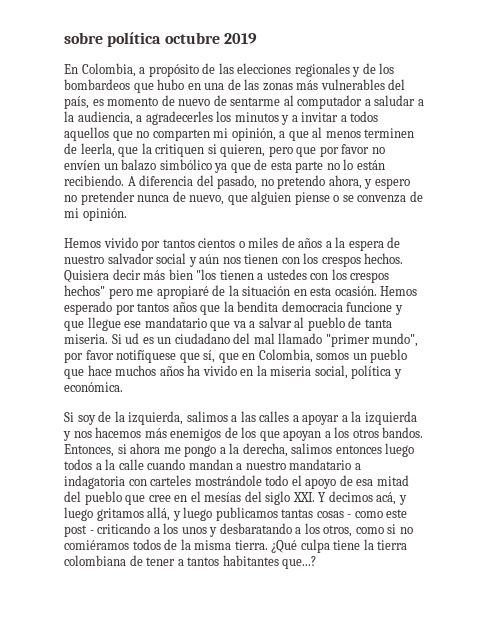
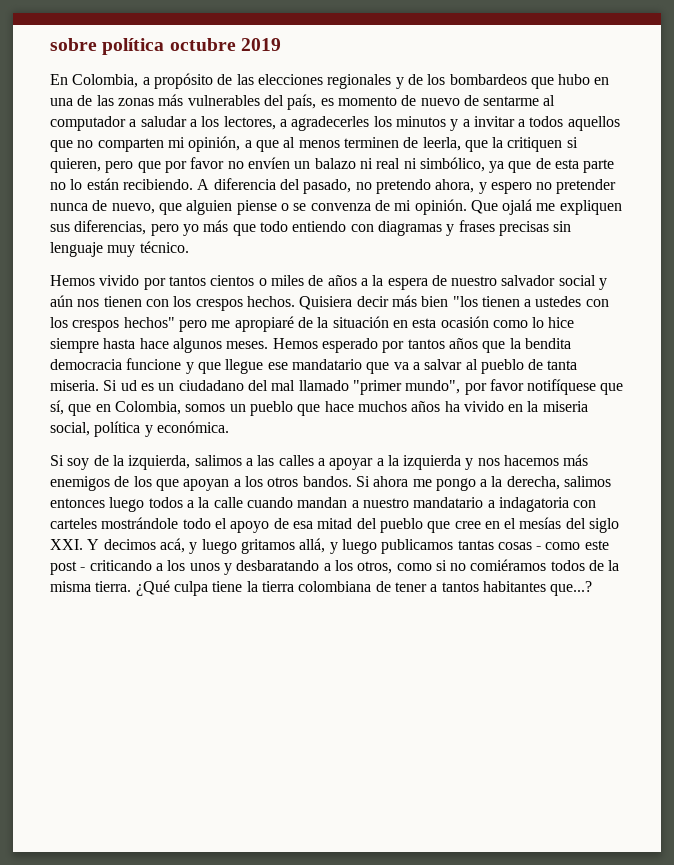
- En Colombia, a propósito de las elecciones regionales y de los bombardeos que hubo en una de las zonas más vulnerables del país, es momento de nuevo de sentarme al computador a saludar a la audiencia, a agradecerles los minutos y a invitar a todos aquellos que no comparten mi opinión, a que al menos terminen de leerla, que la critiquen si quieren, pero que por favor no envíen un balazo simbólico ya que de esta parte no lo están recibiendo.
+ En Colombia, a propósito de las elecciones regionales y de los bombardeos que hubo en una de las zonas más vulnerables del país, es momento de nuevo de sentarme al computador a saludar a los lectores, a agradecerles los minutos y a invitar a todos aquellos que no comparten mi opinión, a que al menos terminen de leerla, que la critiquen si quieren, pero que por favor no envíen un balazo ni real ni simbólico, ya que de esta parte no lo están recibiendo.
+ Que ojalá me expliquen sus diferencias, pero yo más que todo entiendo con diagramas y frases precisas sin lenguaje muy técnico.
- Quisiera decir más bien "los tienen a ustedes con los crespos hechos" pero me apropiaré de la situación en esta ocasión.
+ Quisiera decir más bien "los tienen a ustedes con los crespos hechos" pero me apropiaré de la situación en esta ocasión como lo hice siempre hasta hace algunos meses.
- Entonces, si ahora me pongo a la derecha, salimos entonces luego todos a la calle cuando mandan a nuestro mandatario a indagatoria con carteles mostrándole todo el apoyo de esa mitad del pueblo que cree en el mesías del siglo XXI. Y decimos acá, y luego gritamos allá, y luego publicamos tantas cosas - como este post - criticando a los unos y desbaratando a los otros, como si no comiéramos todos de la misma tierra.
+ Si ahora me pongo a la derecha, salimos entonces luego todos a la calle cuando mandan a nuestro mandatario a indagatoria con carteles mostrándole todo el apoyo de esa mitad del pueblo que cree en el mesías del siglo XXI. Y decimos acá, y luego gritamos allá, y luego publicamos tantas cosas - como este post - criticando a los unos y desbaratando a los otros, como si no comiéramos todos de la misma tierra.

